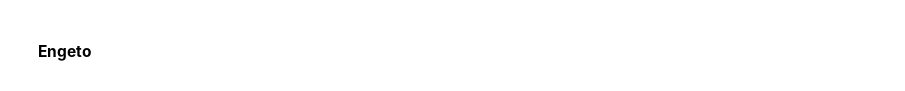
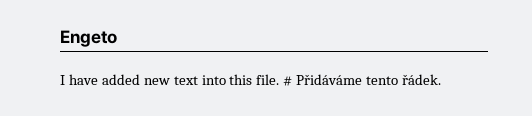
+ I have added new text into this file. # Přidáváme tento řádek.

